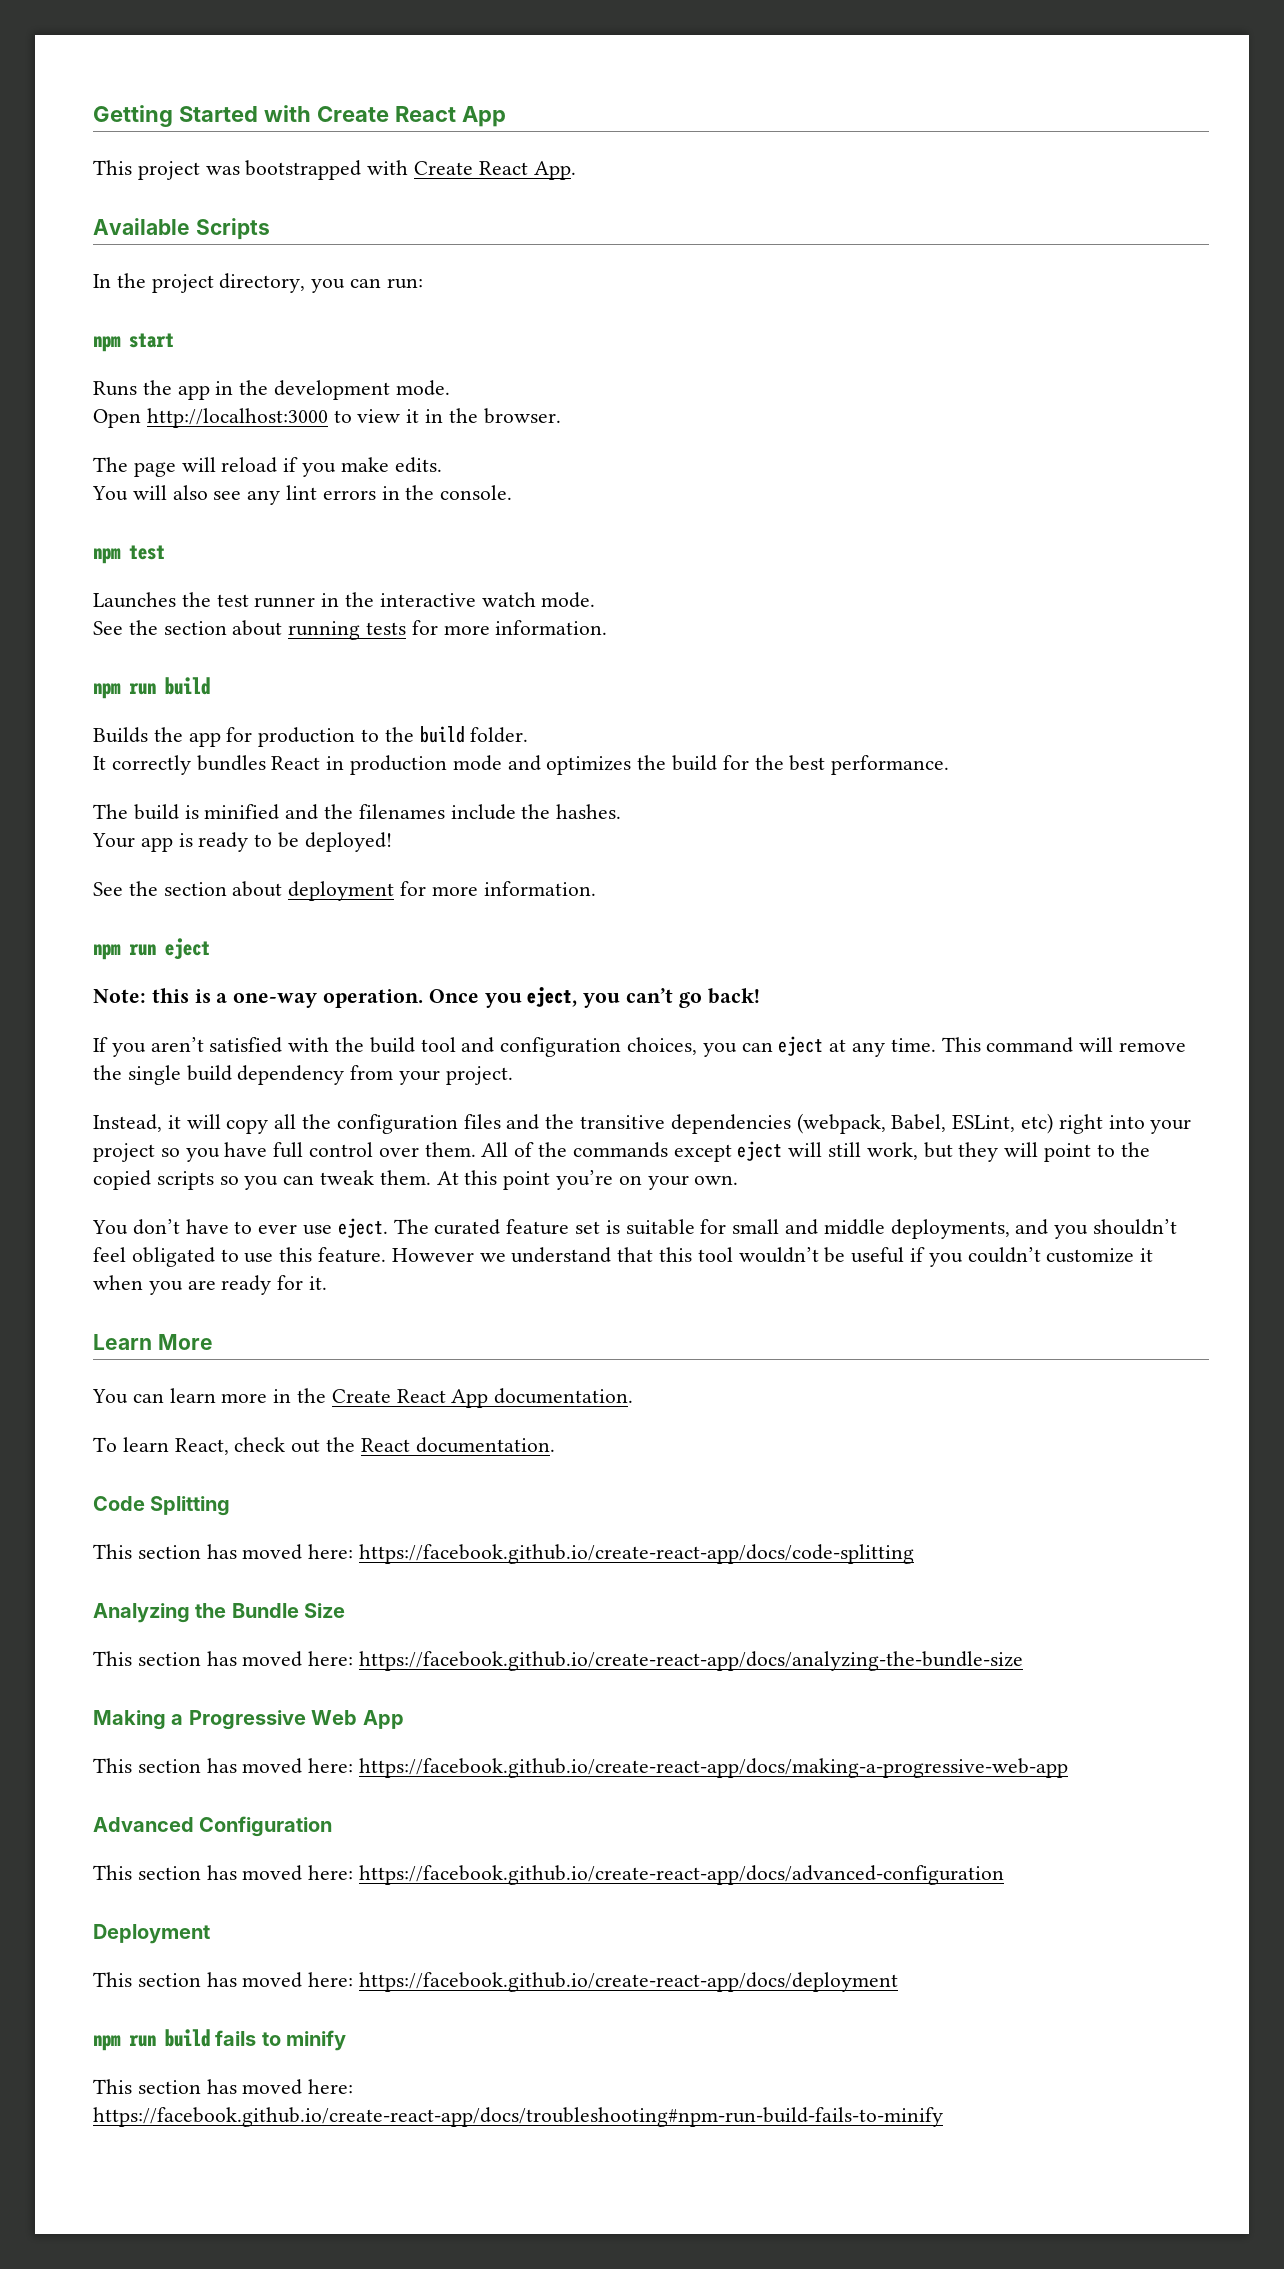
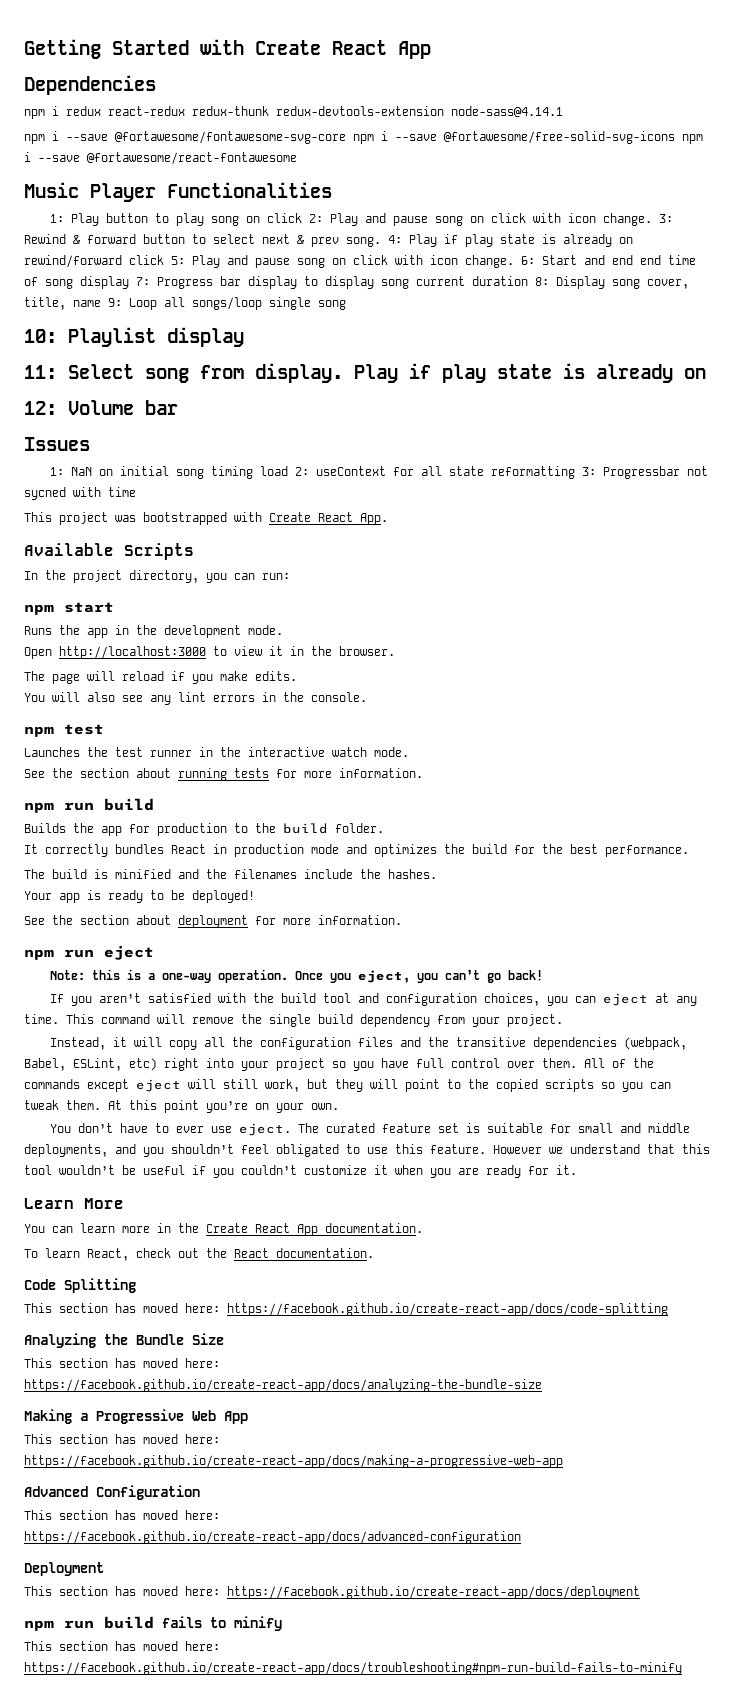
+ Dependencies
+ npm i redux react-redux redux-thunk redux-devtools-extension node-sass@4.14.1
+ npm i --save @fortawesome/fontawesome-svg-core npm i --save @fortawesome/free-solid-svg-icons npm i --save @fortawesome/react-fontawesome
+ Music Player Functionalities
+ 1: Play button to play song on click 2: Play and pause song on click with icon change. 3: Rewind & forward button to select next & prev song. 4: Play if play state is already on rewind/forward click 5: Play and pause song on click with icon change. 6: Start and end end time of song display 7: Progress bar display to display song current duration 8: Display song cover, title, name 9: Loop all songs/loop single song
+ 10: Playlist display
+ 11: Select song from display. Play if play state is already on
+ 12: Volume bar
+ Issues
+ 1: NaN on initial song timing load 2: useContext for all state reformatting 3: Progressbar not sycned with time

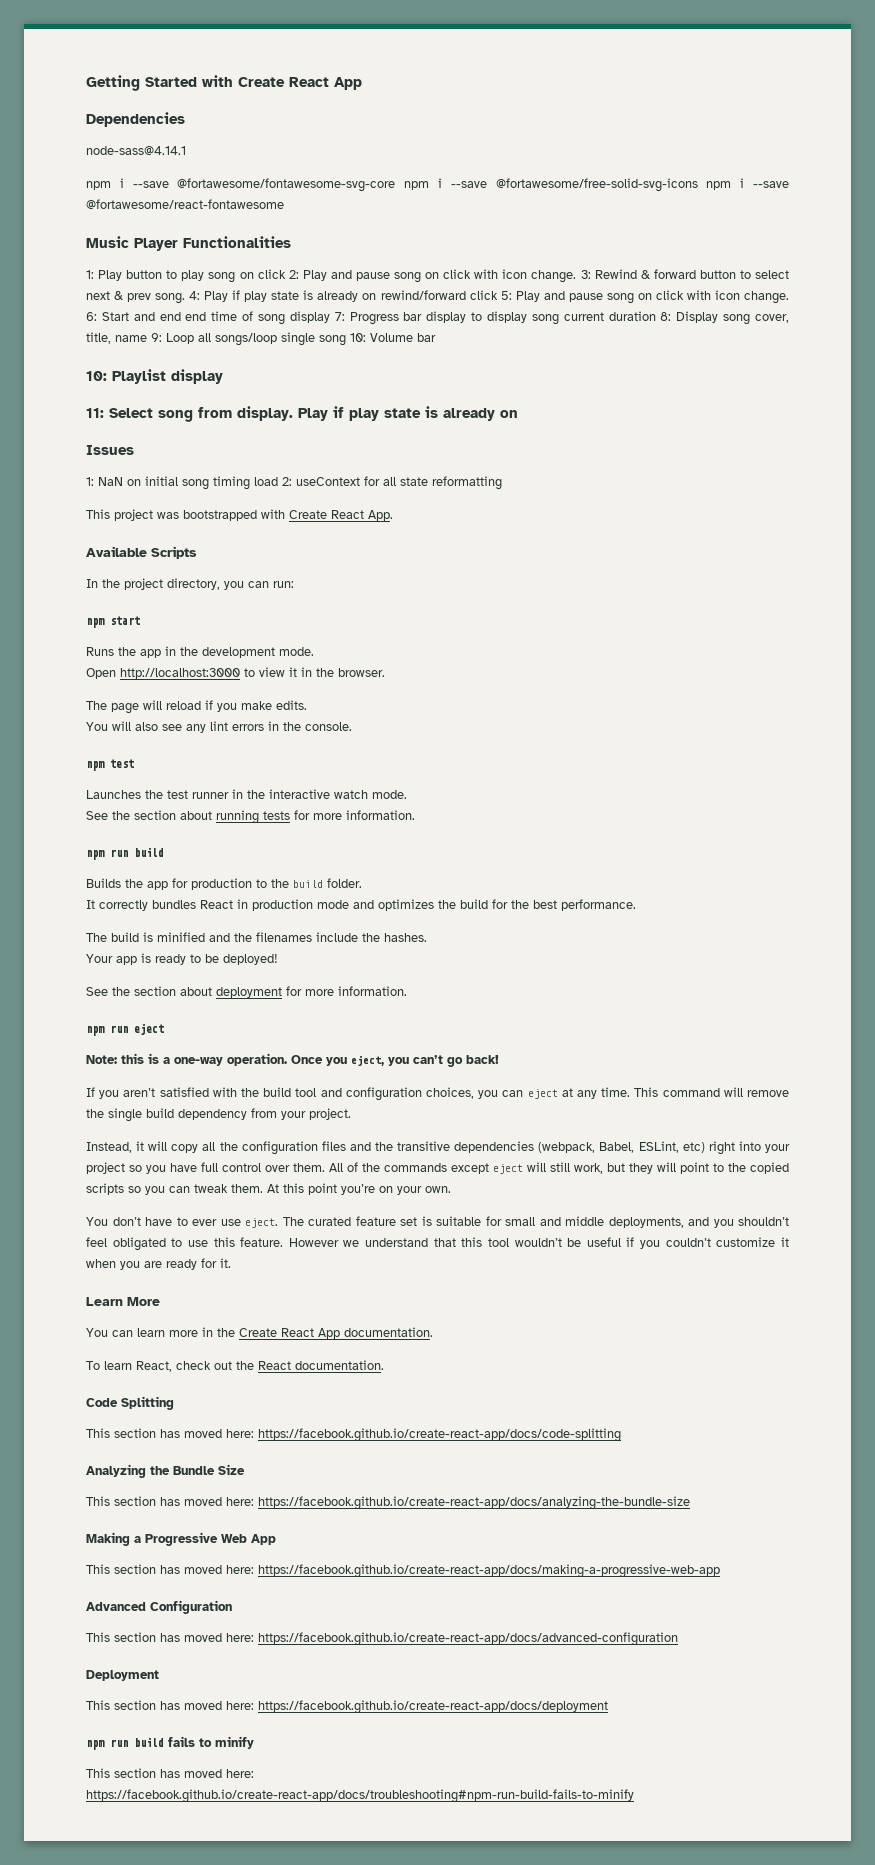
- npm i redux react-redux redux-thunk redux-devtools-extension node-sass@4.14.1
+ node-sass@4.14.1
- 6: Start and end end time of song display 7: Progress bar display to display song current duration 8: Display song cover, title, name 9: Loop all songs/loop single song
+ 6: Start and end end time of song display 7: Progress bar display to display song current duration 8: Display song cover, title, name 9: Loop all songs/loop single song 10: Volume bar
- 12: Volume bar
- 1: NaN on initial song timing load 2: useContext for all state reformatting 3: Progressbar not sycned with time
+ 1: NaN on initial song timing load 2: useContext for all state reformatting

